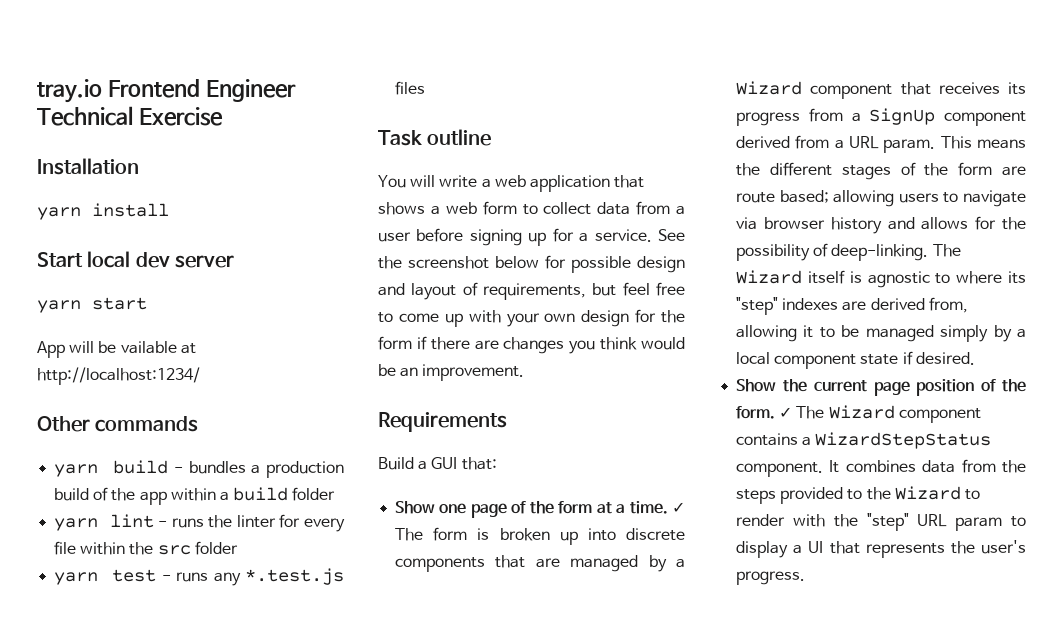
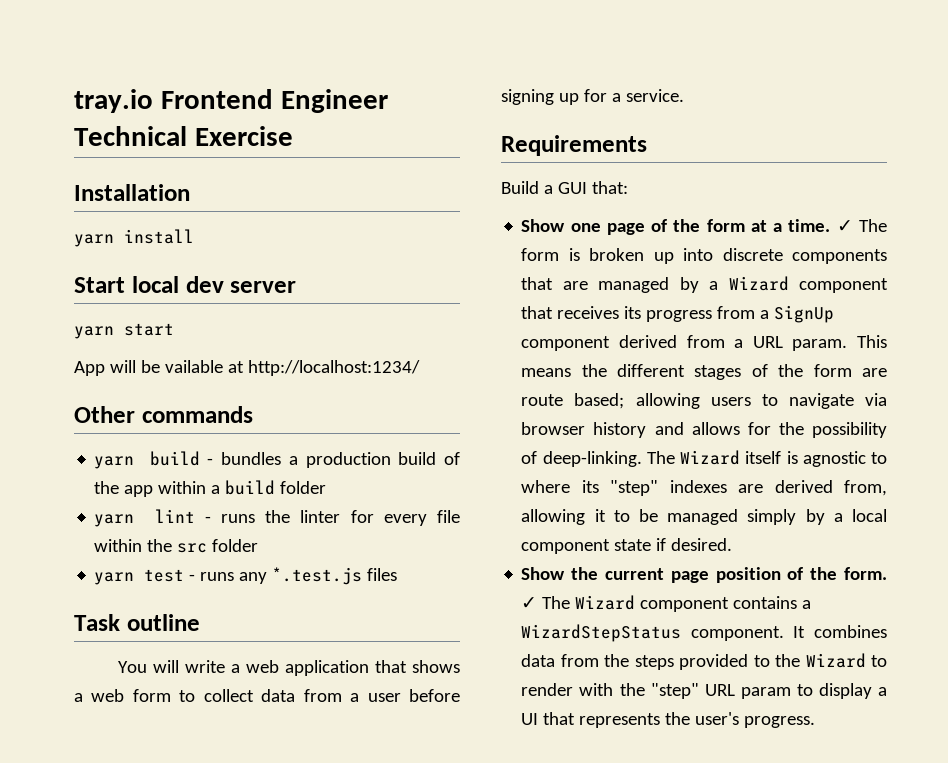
- See the screenshot below for possible design and layout of requirements, but feel free to come up with your own design for the form if there are changes you think would be an improvement.

